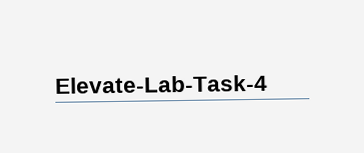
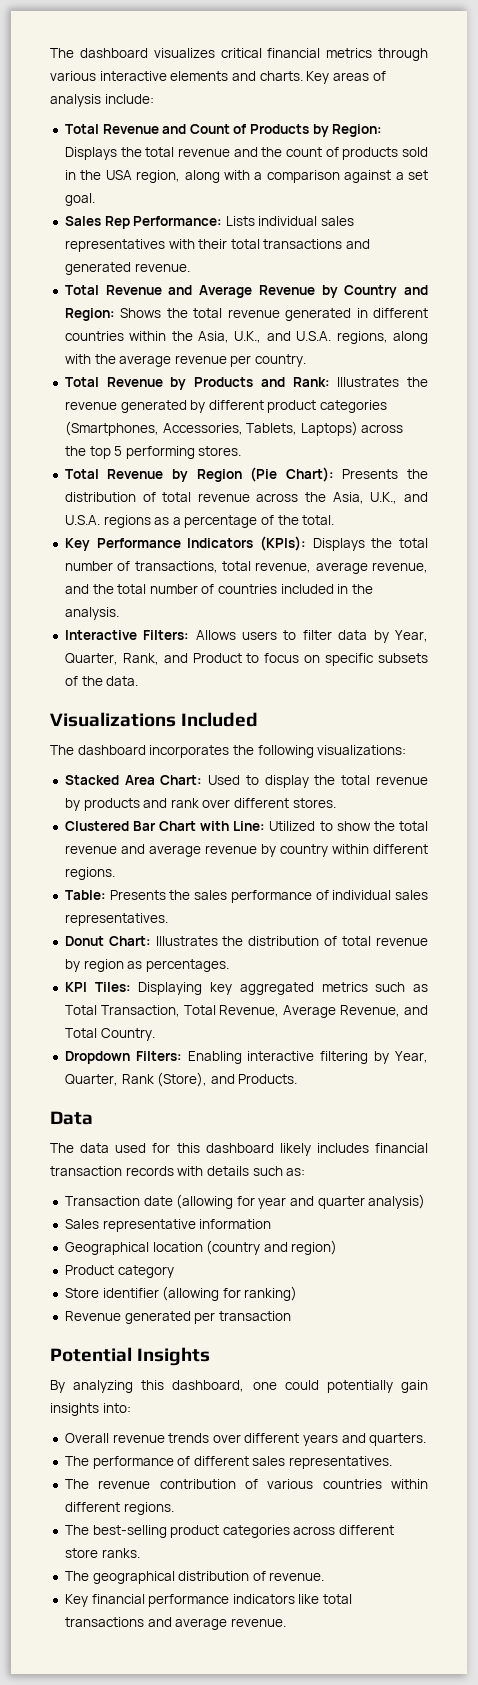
- Elevate-Lab-Task-4
+ The dashboard visualizes critical financial metrics through various interactive elements and charts. Key areas of analysis include:
+ Total Revenue and Count of Products by Region: Displays the total revenue and the count of products sold in the USA region, along with a comparison against a set goal.
+ Sales Rep Performance: Lists individual sales representatives with their total transactions and generated revenue.
+ Total Revenue and Average Revenue by Country and Region: Shows the total revenue generated in different countries within the Asia, U.K., and U.S.A. regions, along with the average revenue per country.
+ Total Revenue by Products and Rank: Illustrates the revenue generated by different product categories (Smartphones, Accessories, Tablets, Laptops) across the top 5 performing stores.
+ Total Revenue by Region (Pie Chart): Presents the distribution of total revenue across the Asia, U.K., and U.S.A. regions as a percentage of the total.
+ Key Performance Indicators (KPIs): Displays the total number of transactions, total revenue, average revenue, and the total number of countries included in the analysis.
+ Interactive Filters: Allows users to filter data by Year, Quarter, Rank, and Product to focus on specific subsets of the data.
+ Visualizations Included
+ The dashboard incorporates the following visualizations:
+ Stacked Area Chart: Used to display the total revenue by products and rank over different stores.
+ Clustered Bar Chart with Line: Utilized to show the total revenue and average revenue by country within different regions.
+ Table: Presents the sales performance of individual sales representatives.
+ Donut Chart: Illustrates the distribution of total revenue by region as percentages.
+ KPI Tiles: Displaying key aggregated metrics such as Total Transaction, Total Revenue, Average Revenue, and Total Country.
+ Dropdown Filters: Enabling interactive filtering by Year, Quarter, Rank (Store), and Products.
+ Data
+ The data used for this dashboard likely includes financial transaction records with details such as:
+ Transaction date (allowing for year and quarter analysis)
+ Sales representative information
+ Geographical location (country and region)
+ Product category
+ Store identifier (allowing for ranking)
+ Revenue generated per transaction
+ Potential Insights
+ By analyzing this dashboard, one could potentially gain insights into:
+ Overall revenue trends over different years and quarters.
+ The performance of different sales representatives.
+ The revenue contribution of various countries within different regions.
+ The best-selling product categories across different store ranks.
+ The geographical distribution of revenue.
+ Key financial performance indicators like total transactions and average revenue.

